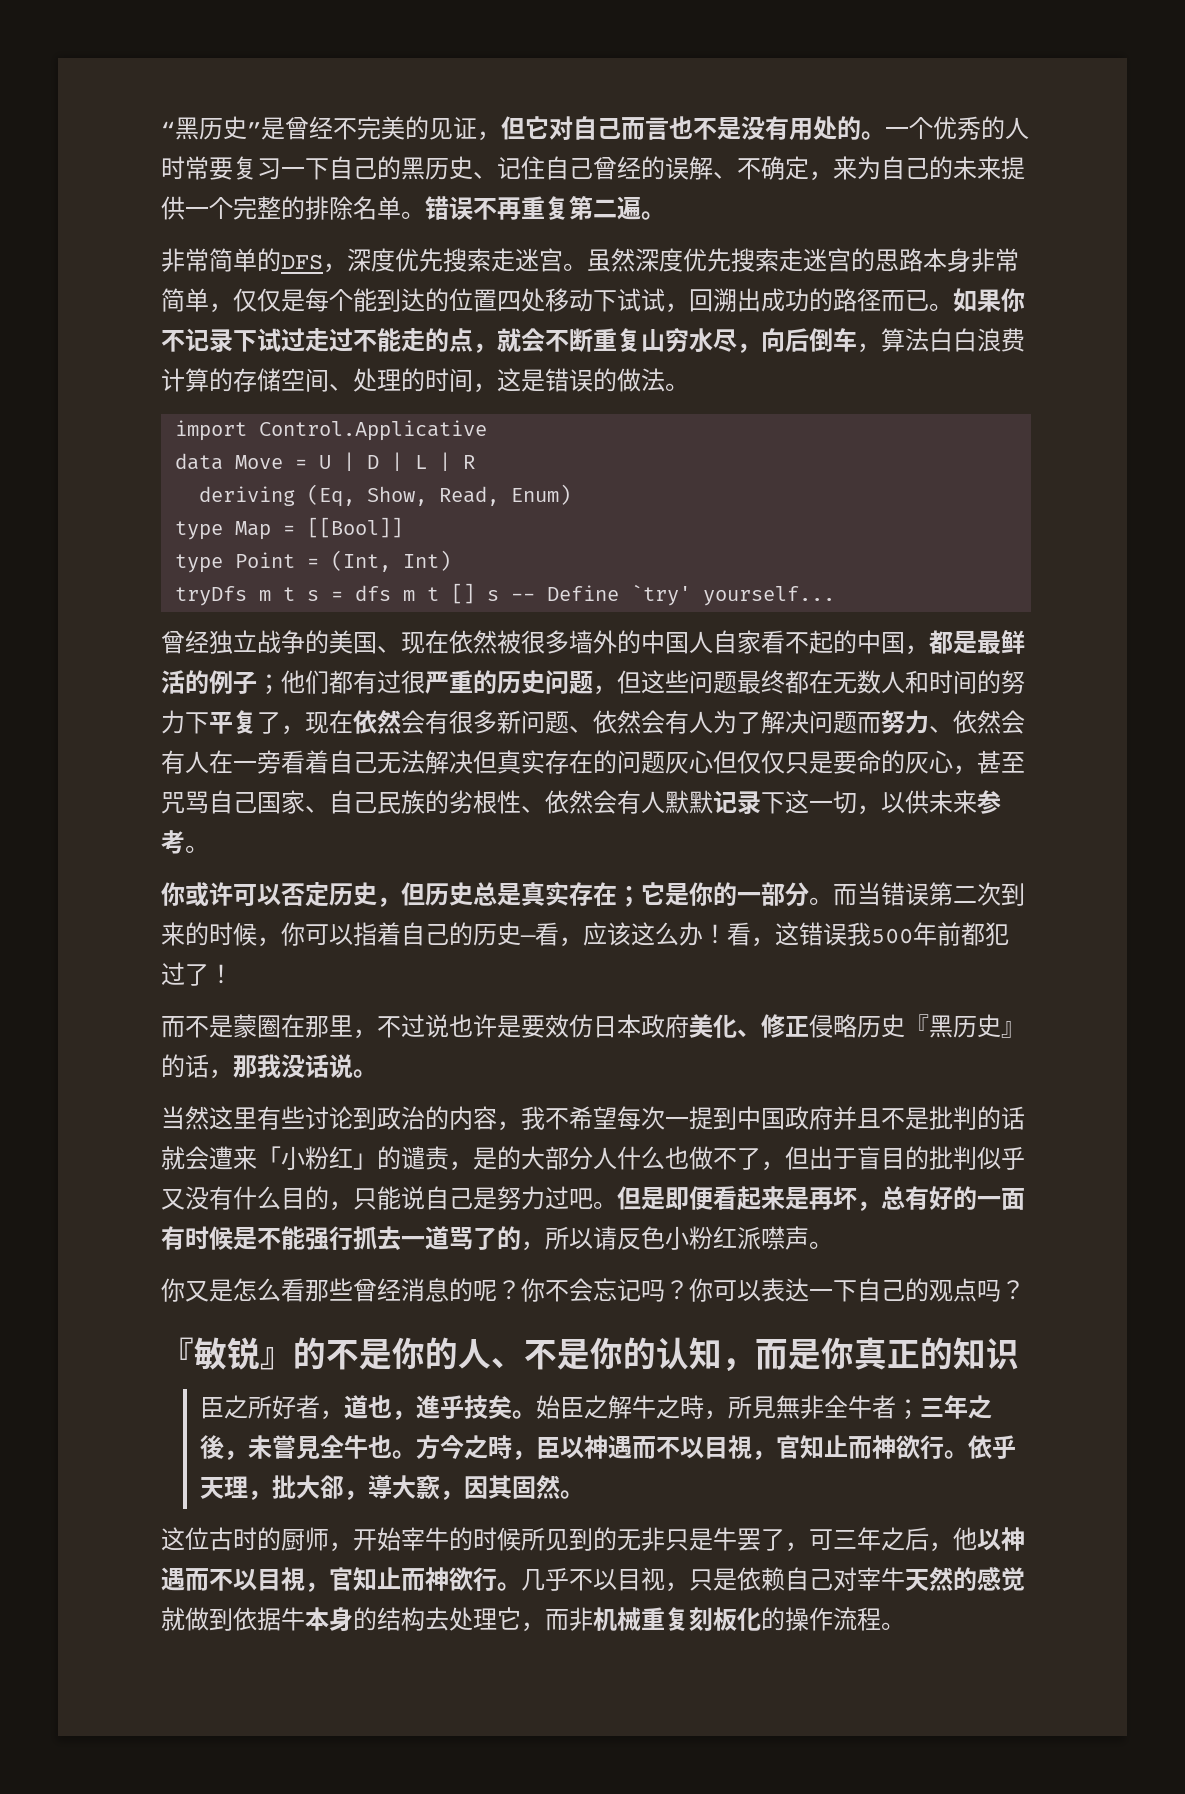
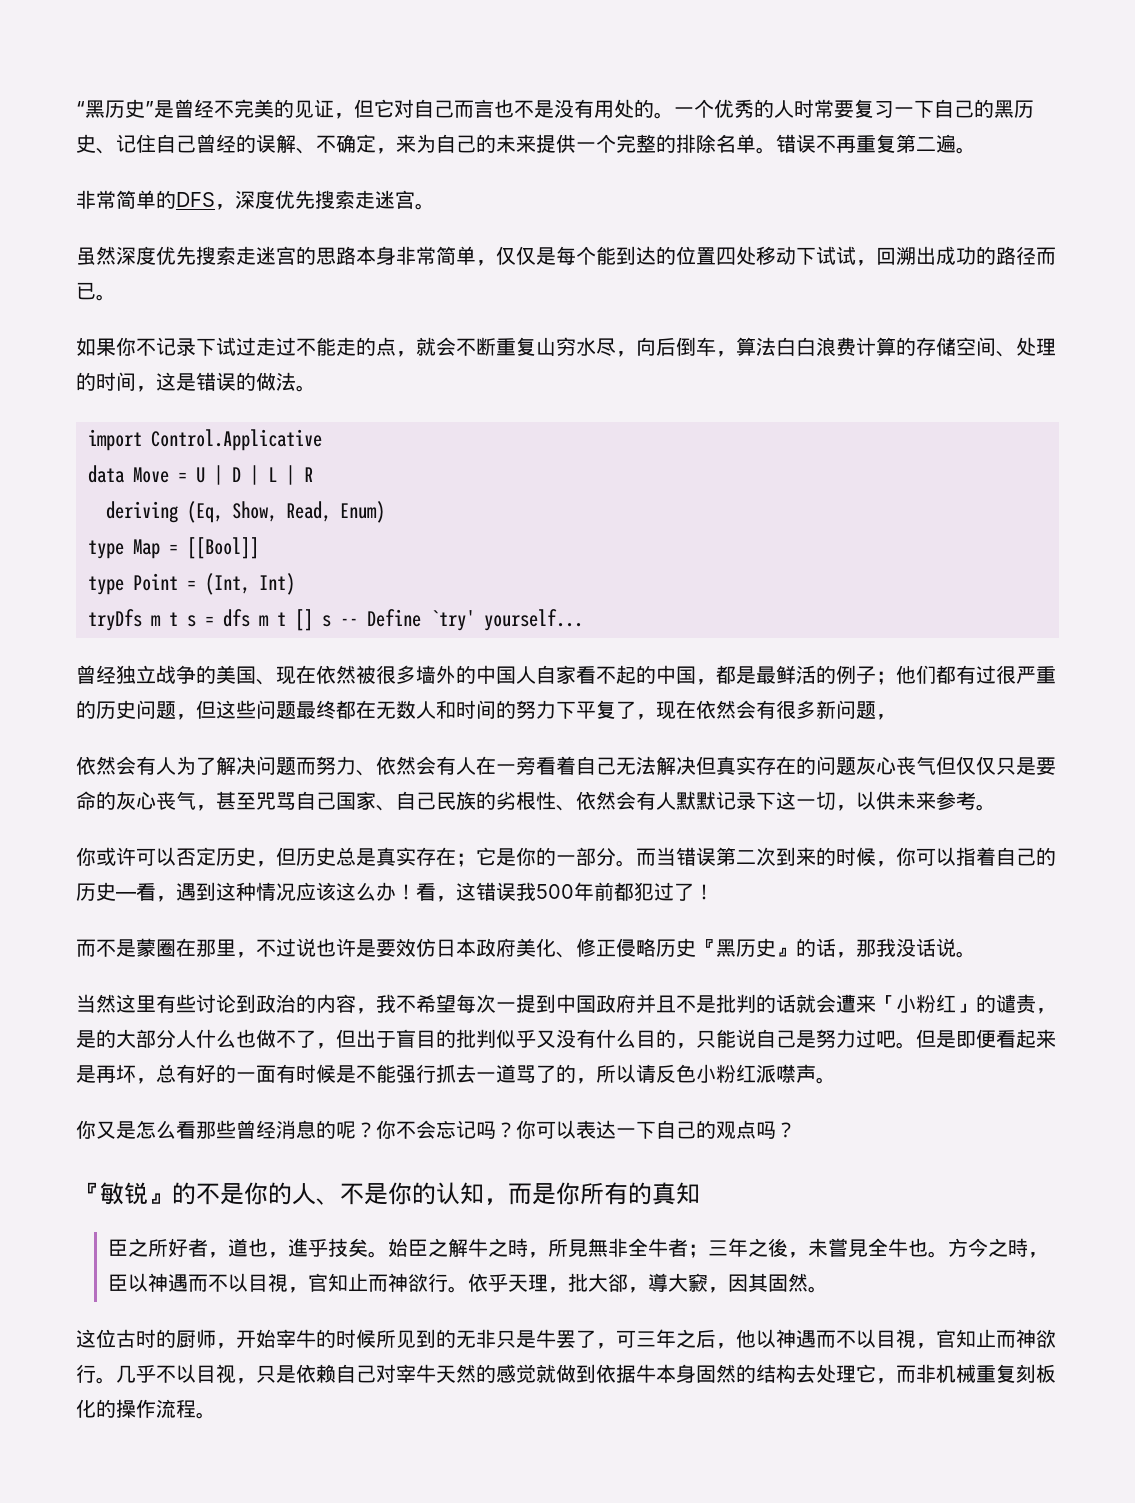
- 非常简单的DFS，深度优先搜索走迷宫。虽然深度优先搜索走迷宫的思路本身非常简单，仅仅是每个能到达的位置四处移动下试试，回溯出成功的路径而已。如果你不记录下试过走过不能走的点，就会不断重复山穷水尽，向后倒车，算法白白浪费计算的存储空间、处理的时间，这是错误的做法。
+ 非常简单的DFS，深度优先搜索走迷宫。
+ 虽然深度优先搜索走迷宫的思路本身非常简单，仅仅是每个能到达的位置四处移动下试试，回溯出成功的路径而已。
+ 如果你不记录下试过走过不能走的点，就会不断重复山穷水尽，向后倒车，算法白白浪费计算的存储空间、处理的时间，这是错误的做法。
- 他们都有过很严重的历史问题，但这些问题最终都在无数人和时间的努力下平复了，现在依然会有很多新问题、依然会有人为了解决问题而努力、依然会有人在一旁看着自己无法解决但真实存在的问题灰心但仅仅只是要命的灰心，甚至咒骂自己国家、自己民族的劣根性、依然会有人默默记录下这一切，以供未来参考。
+ 他们都有过很严重的历史问题，但这些问题最终都在无数人和时间的努力下平复了，现在依然会有很多新问题，
+ 依然会有人为了解决问题而努力、依然会有人在一旁看着自己无法解决但真实存在的问题灰心丧气但仅仅只是要命的灰心丧气，甚至咒骂自己国家、自己民族的劣根性、依然会有人默默记录下这一切，以供未来参考。
- 而当错误第二次到来的时候，你可以指着自己的历史—看，应该这么办！
+ 而当错误第二次到来的时候，你可以指着自己的历史—看，遇到这种情况应该这么办！
- 『敏锐』的不是你的人、不是你的认知，而是你真正的知识
+ 『敏锐』的不是你的人、不是你的认知，而是你所有的真知
- 几乎不以目视，只是依赖自己对宰牛天然的感觉就做到依据牛本身的结构去处理它，而非机械重复刻板化的操作流程。
+ 几乎不以目视，只是依赖自己对宰牛天然的感觉就做到依据牛本身固然的结构去处理它，而非机械重复刻板化的操作流程。

